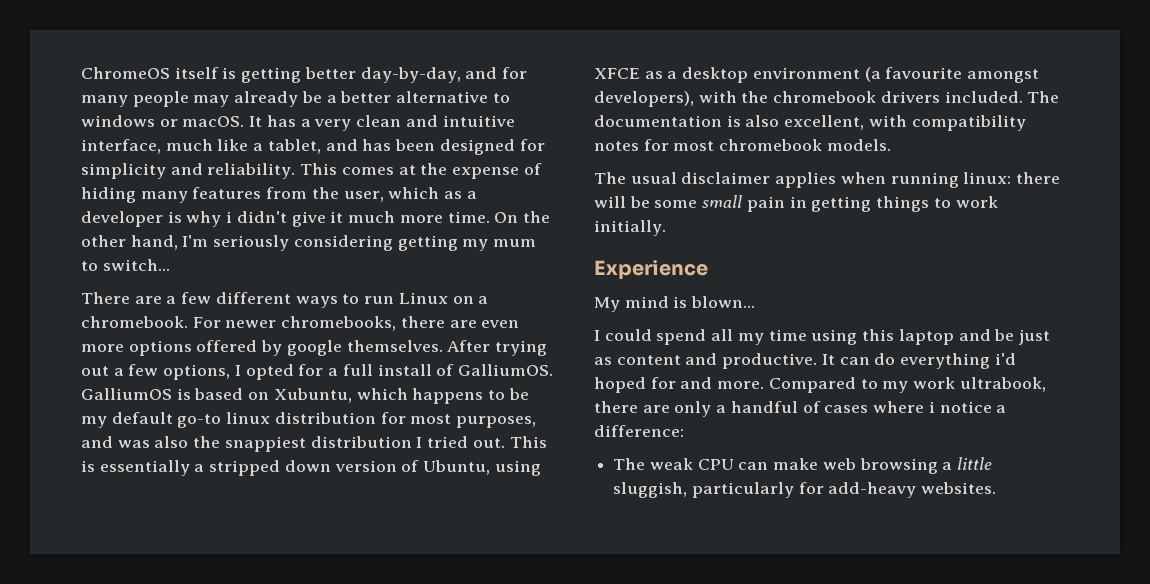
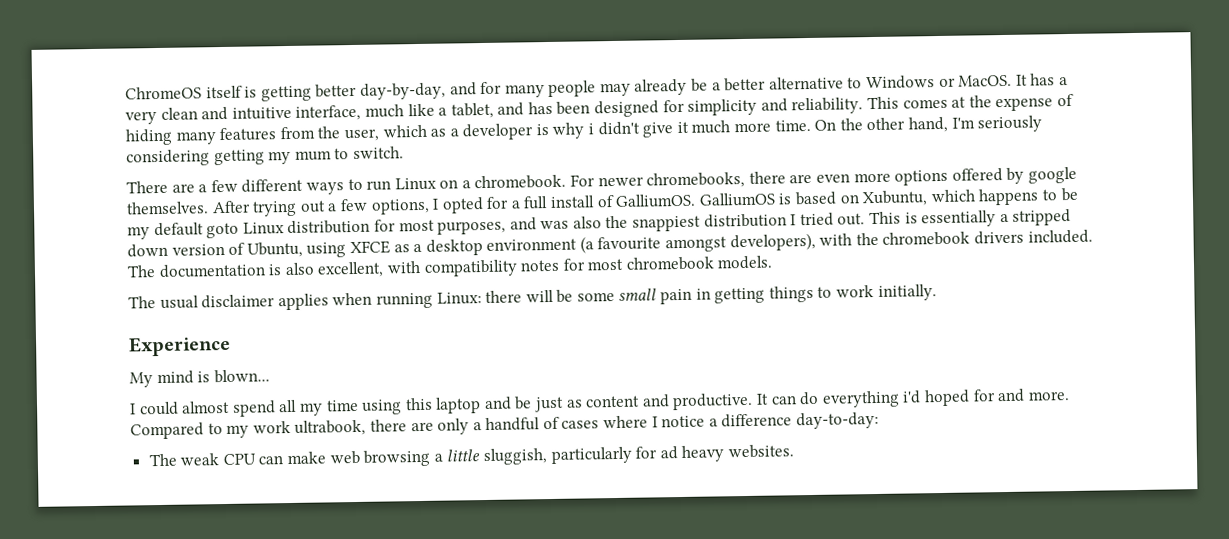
- ChromeOS itself is getting better day-by-day, and for many people may already be a better alternative to windows or macOS.
+ ChromeOS itself is getting better day-by-day, and for many people may already be a better alternative to Windows or MacOS.
- On the other hand, I'm seriously considering getting my mum to switch...
+ On the other hand, I'm seriously considering getting my mum to switch.
- GalliumOS is based on Xubuntu, which happens to be my default go-to linux distribution for most purposes, and was also the snappiest distribution I tried out.
+ GalliumOS is based on Xubuntu, which happens to be my default goto Linux distribution for most purposes, and was also the snappiest distribution I tried out.
- The usual disclaimer applies when running linux: there will be some small pain in getting things to work initially.
+ The usual disclaimer applies when running Linux: there will be some small pain in getting things to work initially.
- I could spend all my time using this laptop and be just as content and productive.
+ I could almost spend all my time using this laptop and be just as content and productive.
- Compared to my work ultrabook, there are only a handful of cases where i notice a difference:
+ Compared to my work ultrabook, there are only a handful of cases where I notice a difference day-to-day:
- The weak CPU can make web browsing a little sluggish, particularly for add-heavy websites.
+ The weak CPU can make web browsing a little sluggish, particularly for ad heavy websites.

